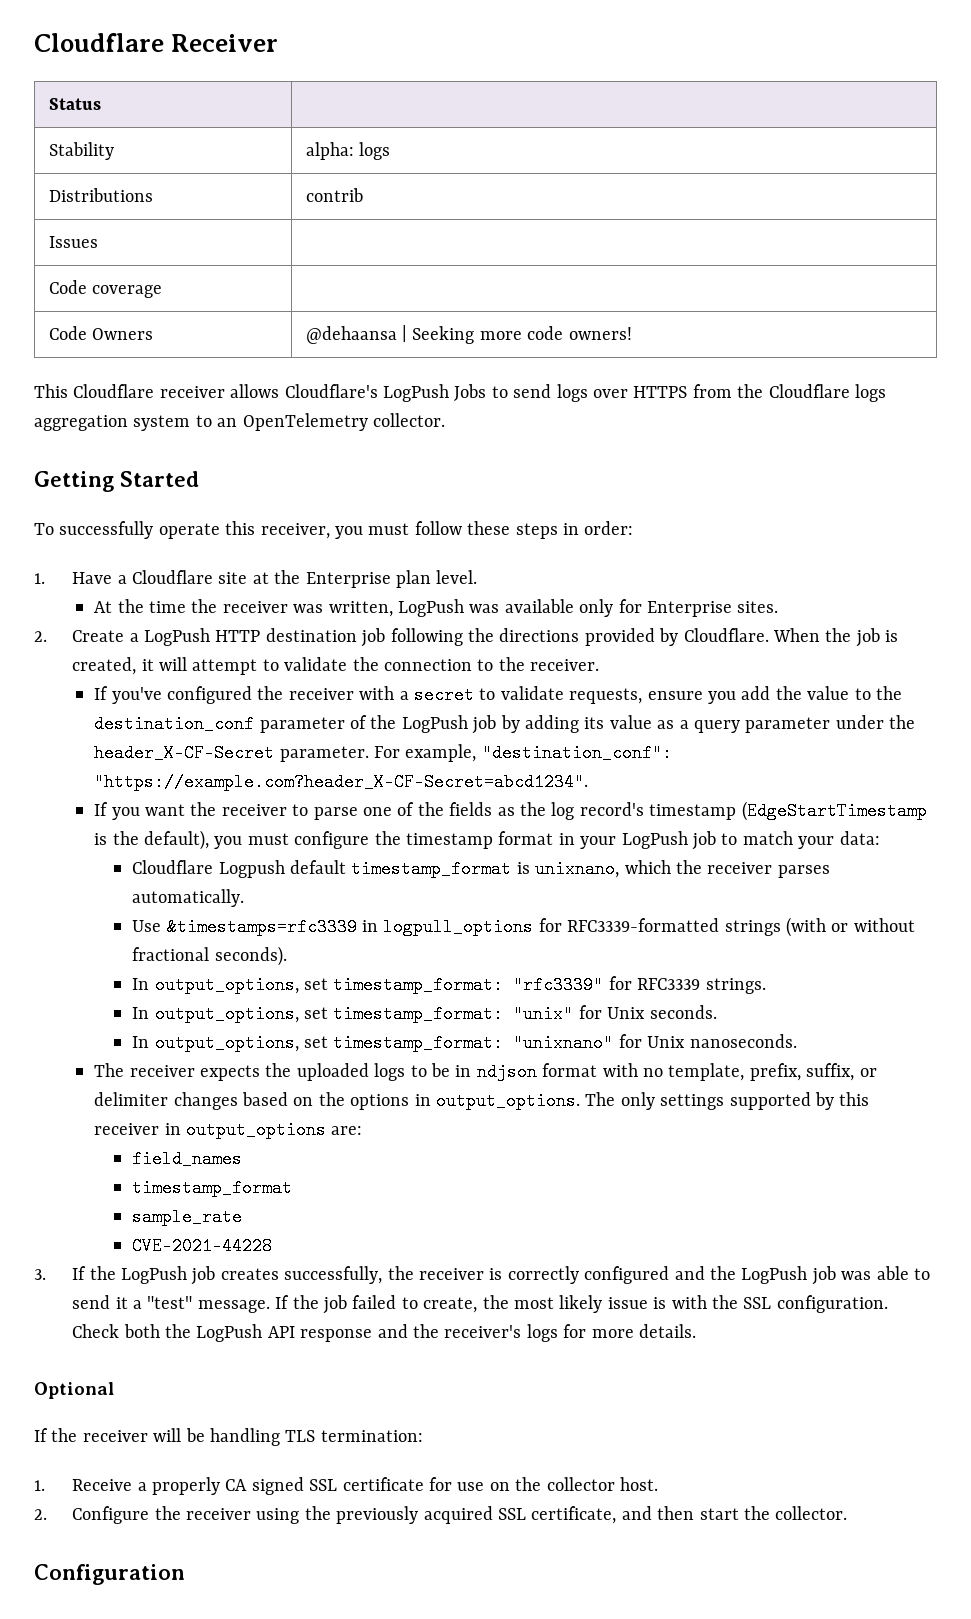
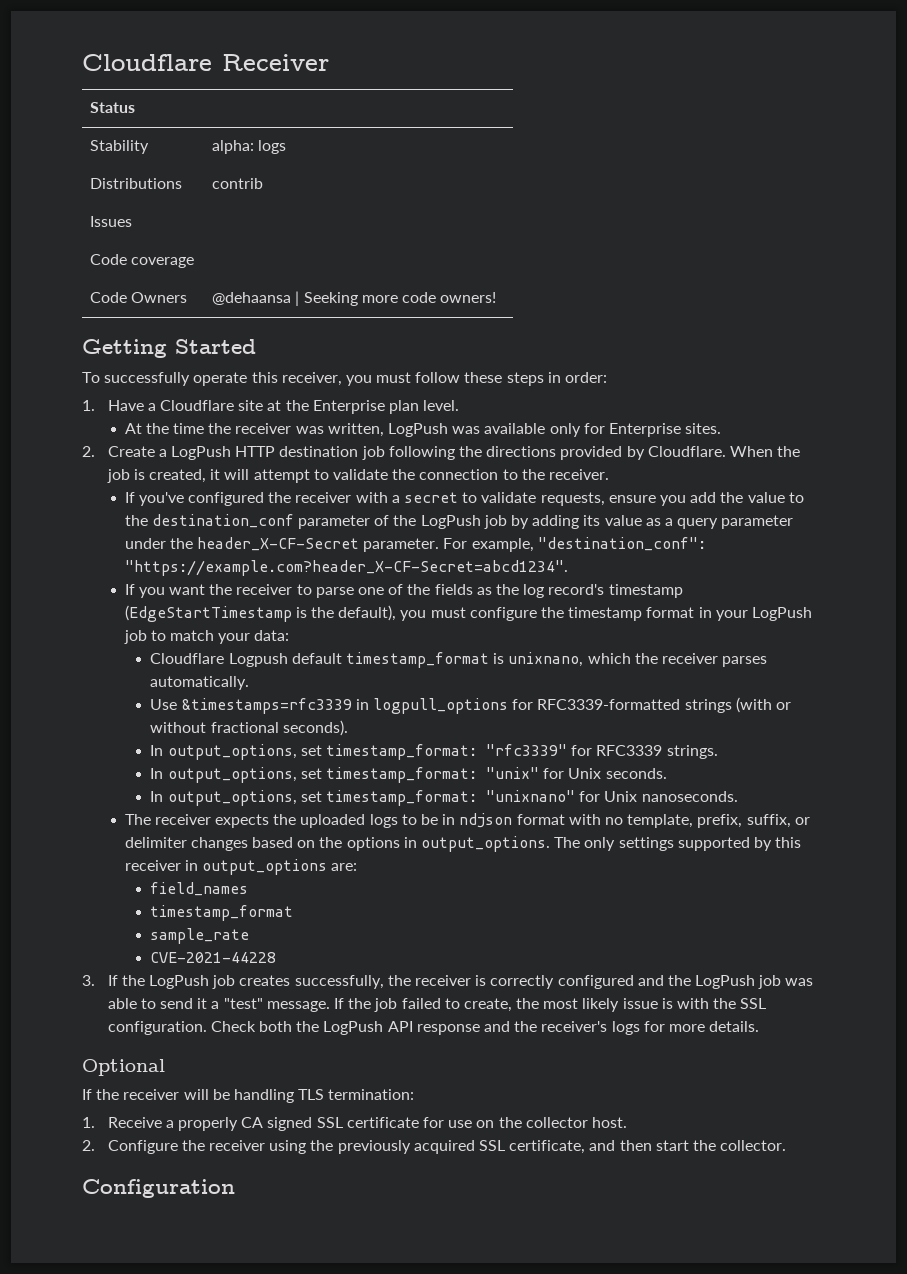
- This Cloudflare receiver allows Cloudflare's LogPush Jobs to send logs over HTTPS from the Cloudflare logs aggregation system to an OpenTelemetry collector.

